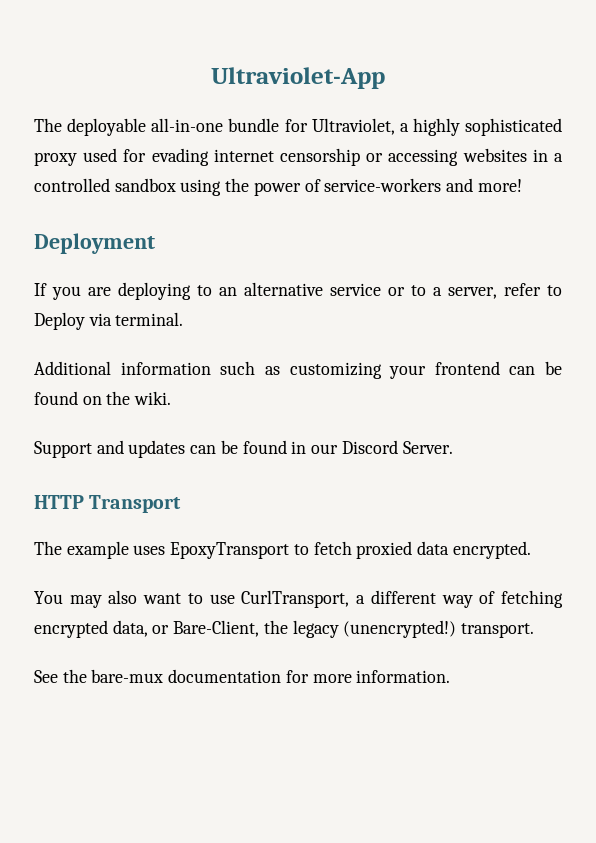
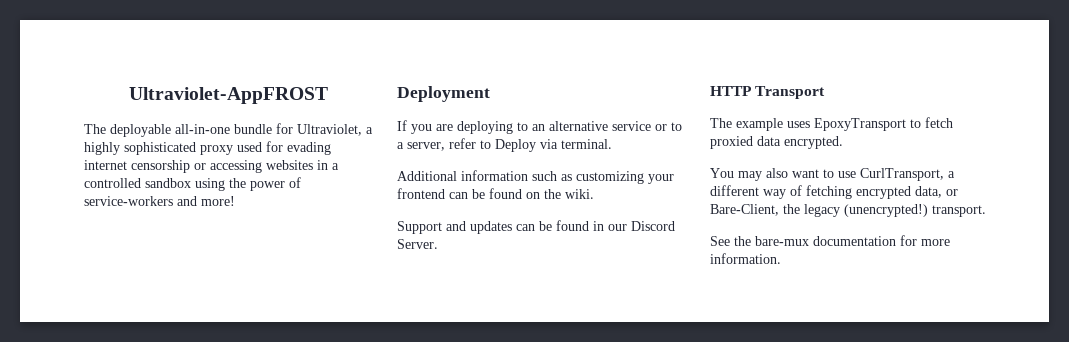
- Ultraviolet-App
+ Ultraviolet-AppFROST

